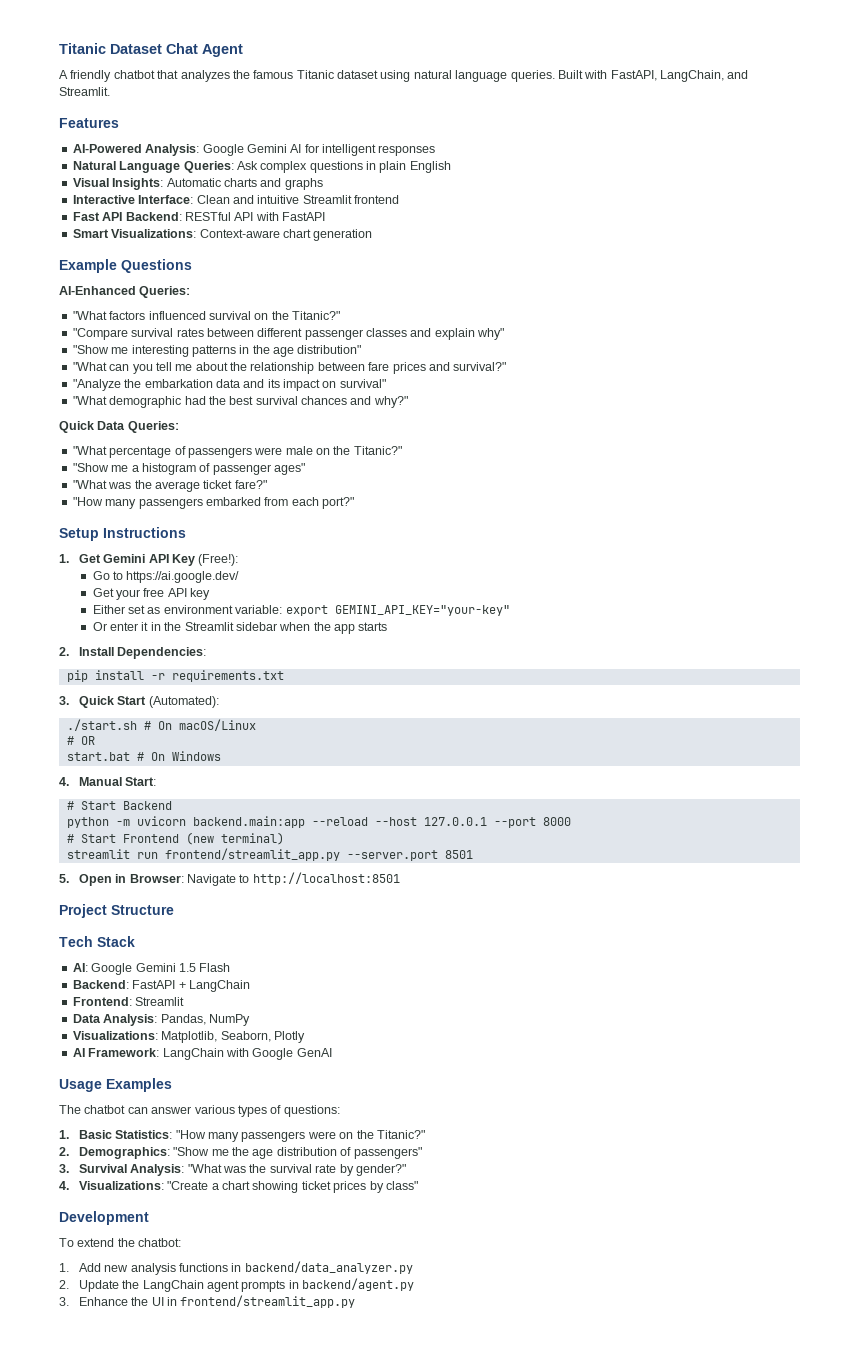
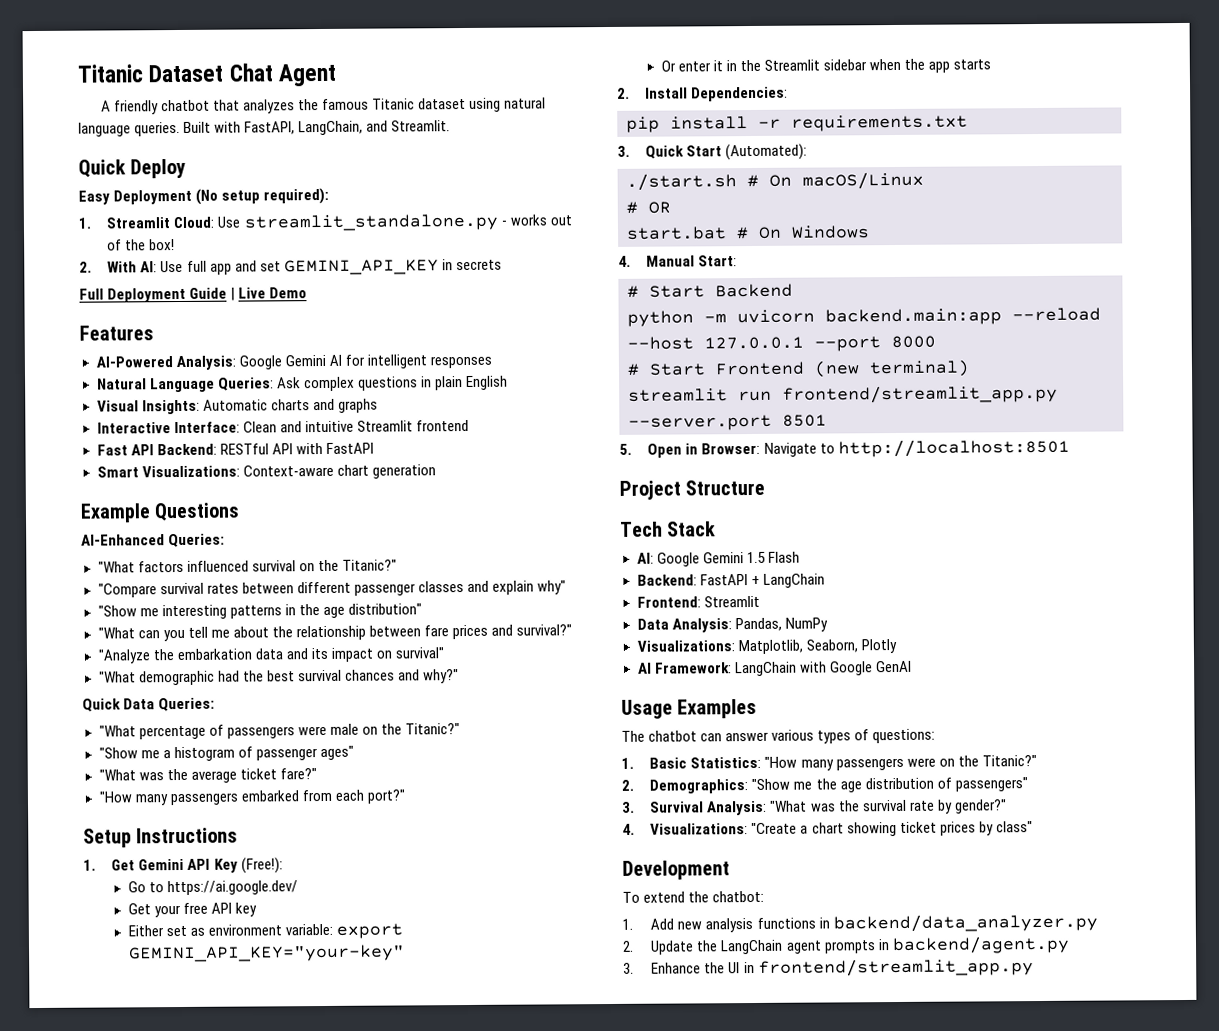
+ Quick Deploy
+ Easy Deployment (No setup required):
+ 1. Streamlit Cloud: Use streamlit_standalone.py - works out of the box!
+ 2. With AI: Use full app and set GEMINI_API_KEY in secrets
+ Full Deployment Guide | Live Demo

